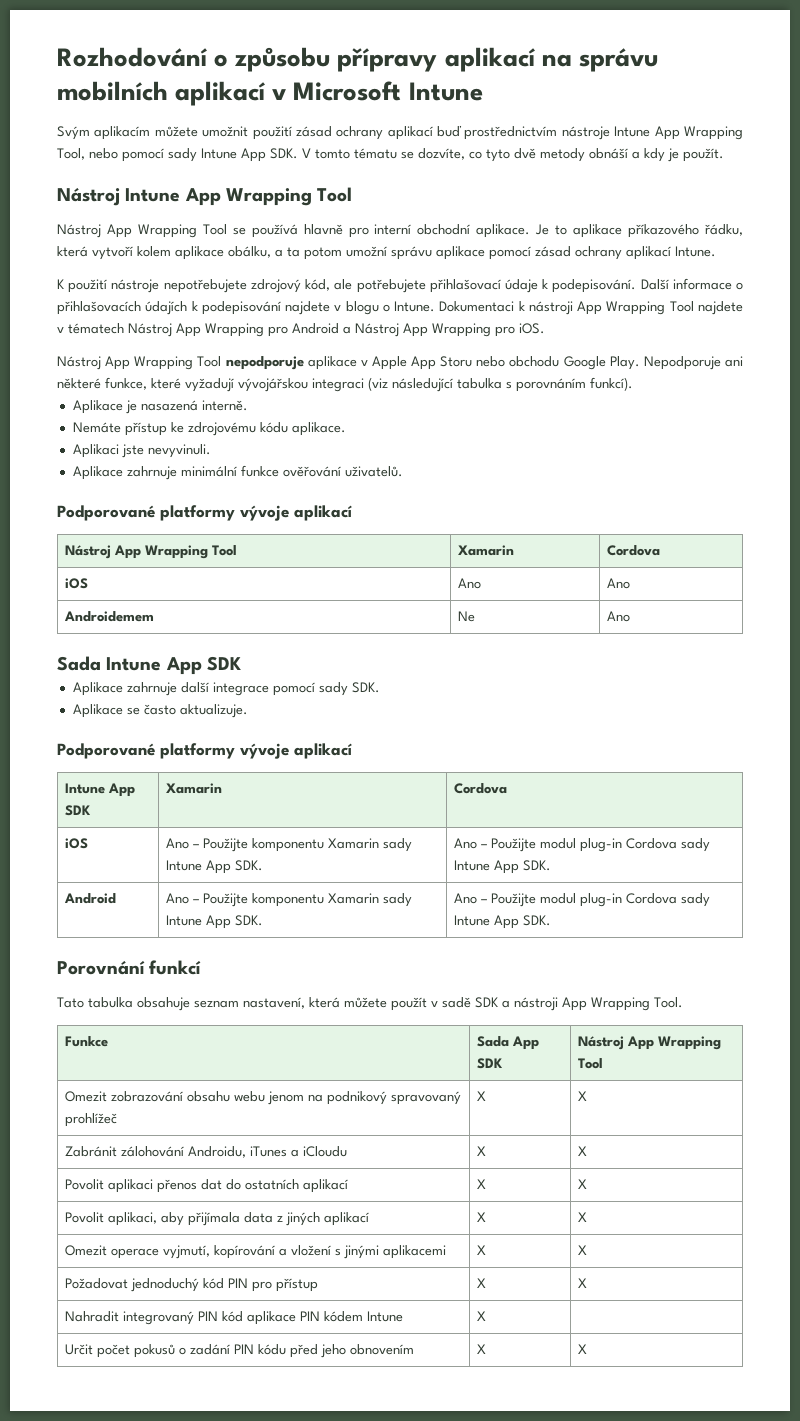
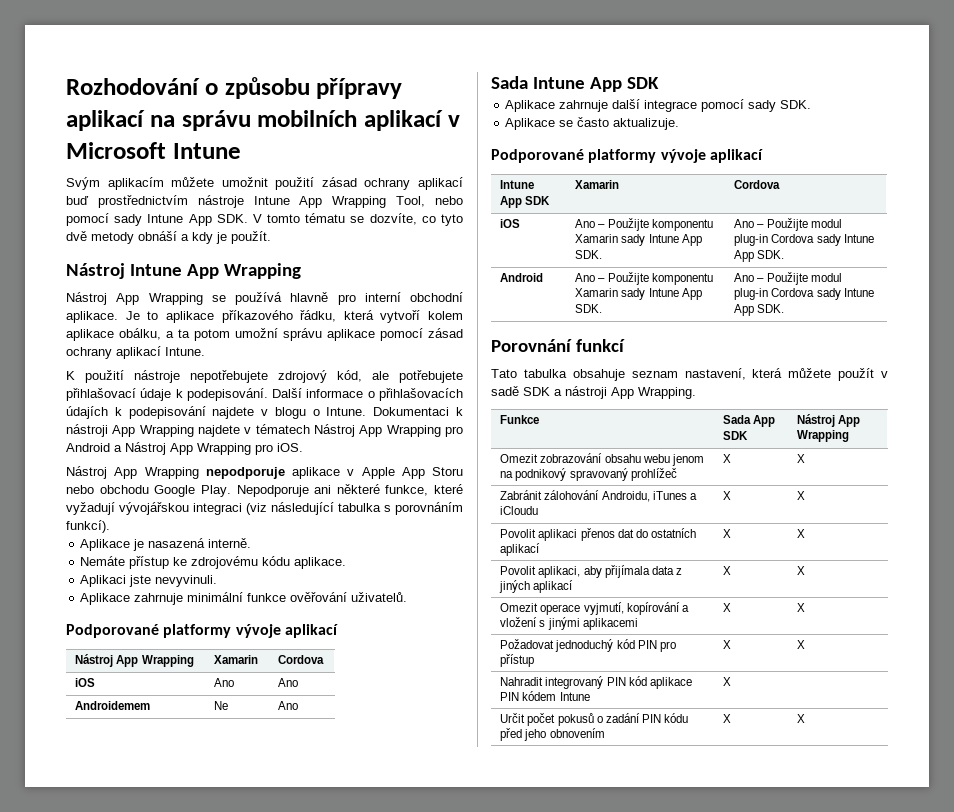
- Nástroj Intune App Wrapping Tool
- Nástroj App Wrapping Tool se používá hlavně pro interní obchodní aplikace.
+ Nástroj Intune App Wrapping
+ Nástroj App Wrapping se používá hlavně pro interní obchodní aplikace.
- Dokumentaci k nástroji App Wrapping Tool najdete v tématech Nástroj App Wrapping pro Android a Nástroj App Wrapping pro iOS.
+ Dokumentaci k nástroji App Wrapping najdete v tématech Nástroj App Wrapping pro Android a Nástroj App Wrapping pro iOS.
- Nástroj App Wrapping Tool nepodporuje aplikace v Apple App Storu nebo obchodu Google Play.
+ Nástroj App Wrapping nepodporuje aplikace v Apple App Storu nebo obchodu Google Play.
- Nástroj App Wrapping Tool | Xamarin | Cordova
+ Nástroj App Wrapping | Xamarin | Cordova
- Tato tabulka obsahuje seznam nastavení, která můžete použít v sadě SDK a nástroji App Wrapping Tool.
+ Tato tabulka obsahuje seznam nastavení, která můžete použít v sadě SDK a nástroji App Wrapping.
- Funkce | Sada App SDK | Nástroj App Wrapping Tool
+ Funkce | Sada App SDK | Nástroj App Wrapping

